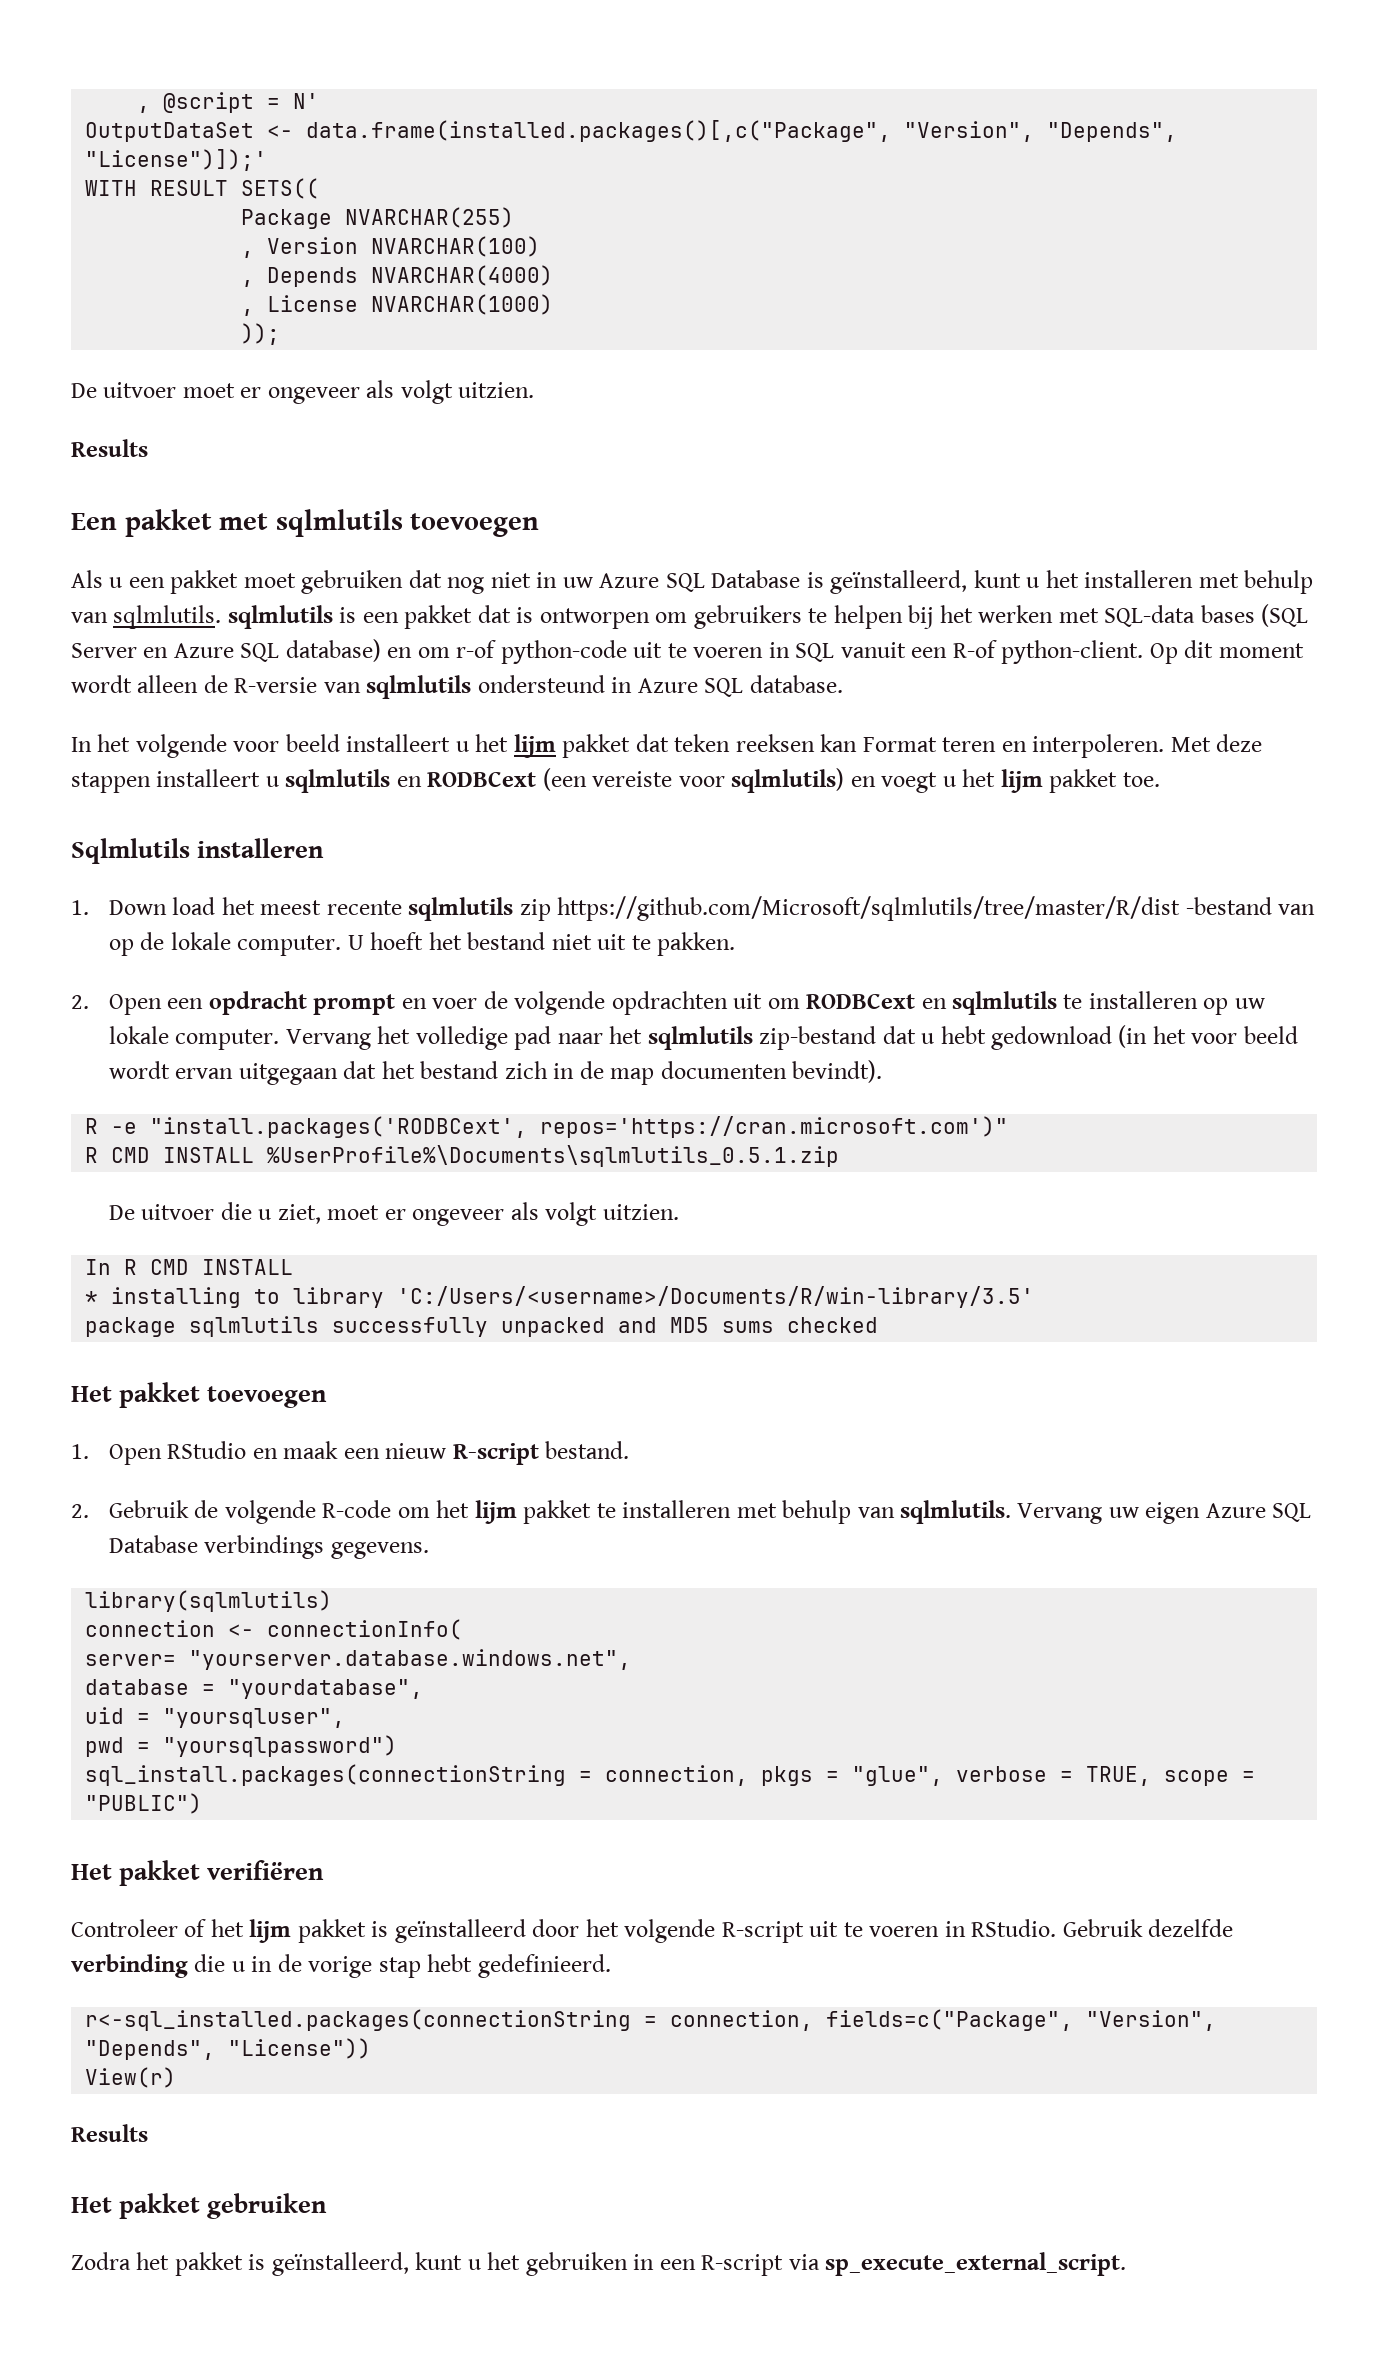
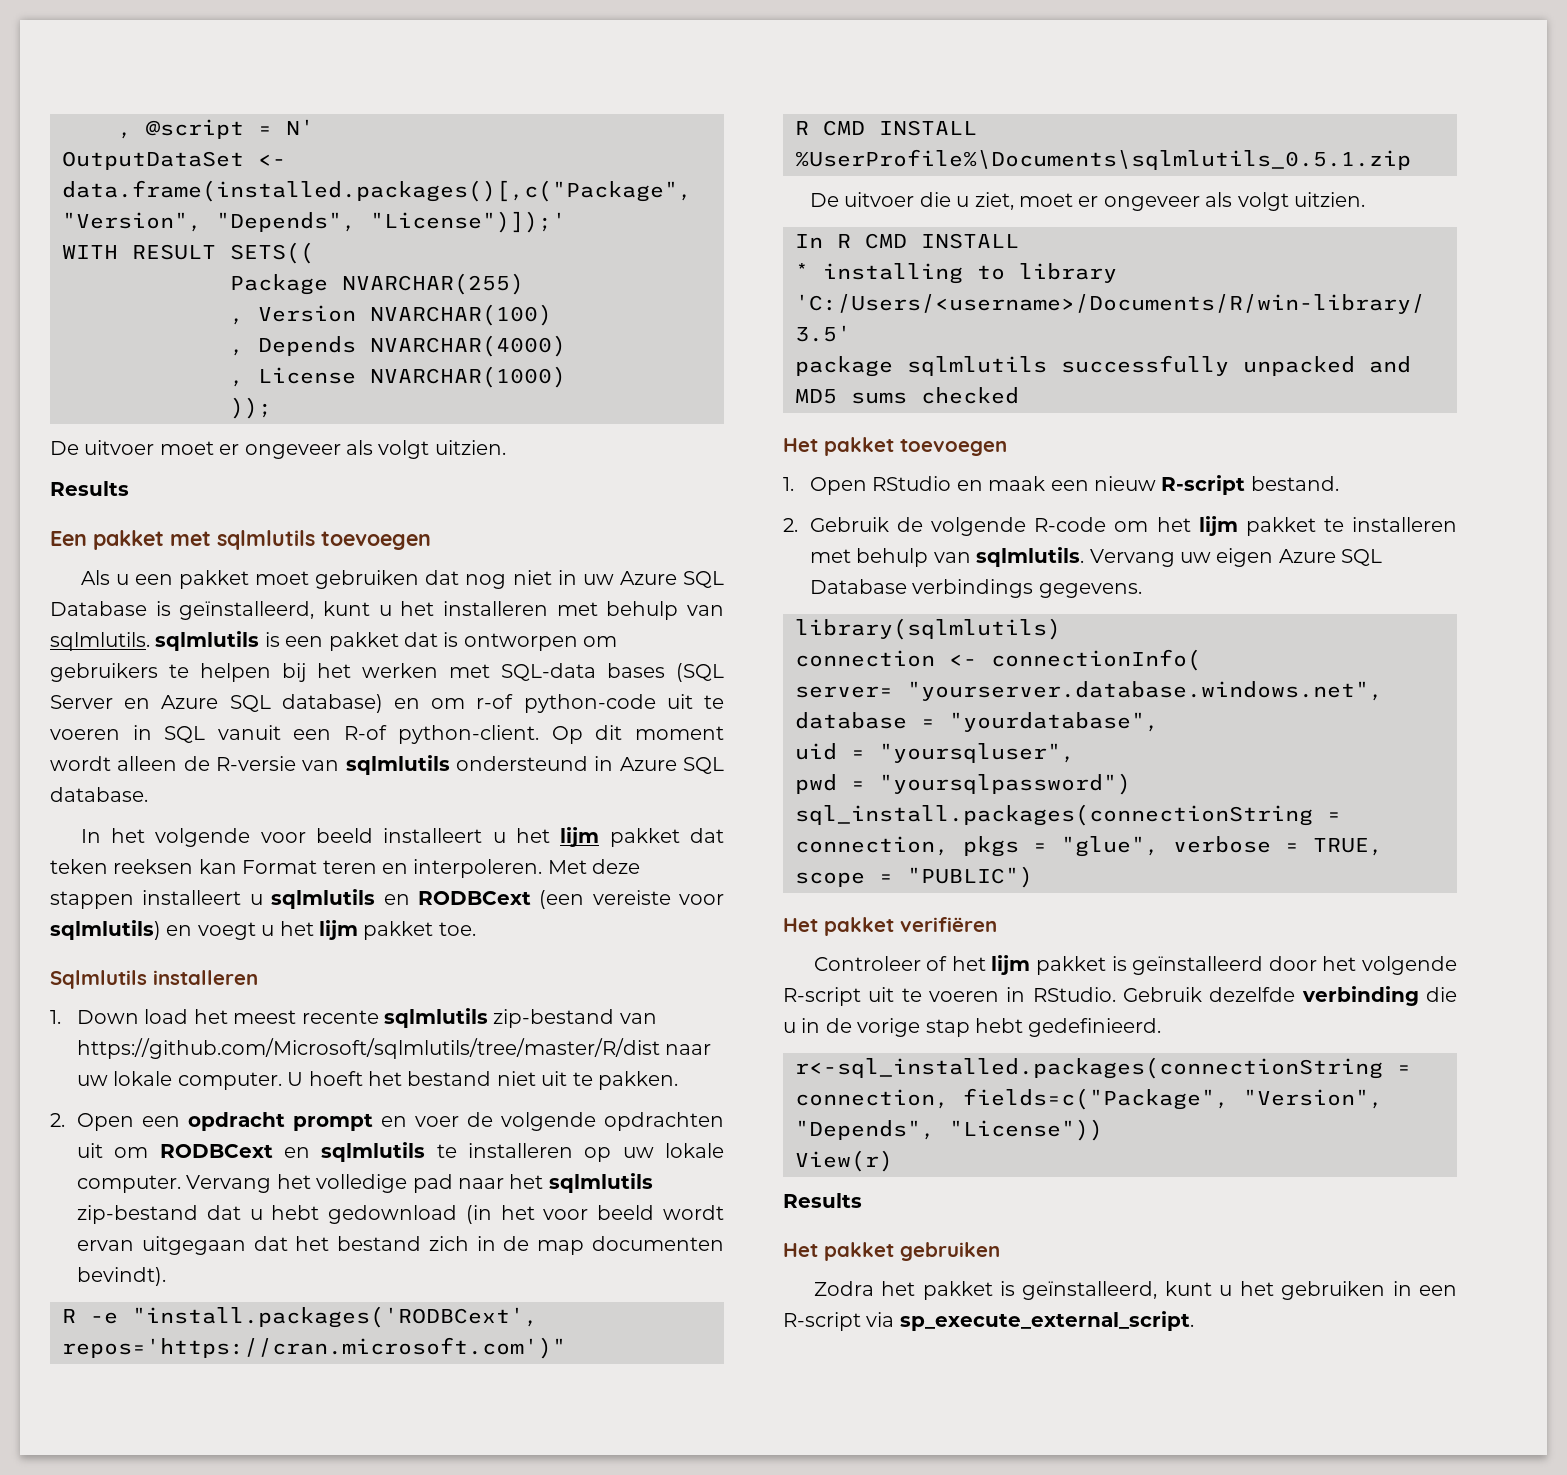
- 1. Down load het meest recente sqlmlutils zip https://github.com/Microsoft/sqlmlutils/tree/master/R/dist -bestand van op de lokale computer.
+ 1. Down load het meest recente sqlmlutils zip-bestand van https://github.com/Microsoft/sqlmlutils/tree/master/R/dist naar uw lokale computer.

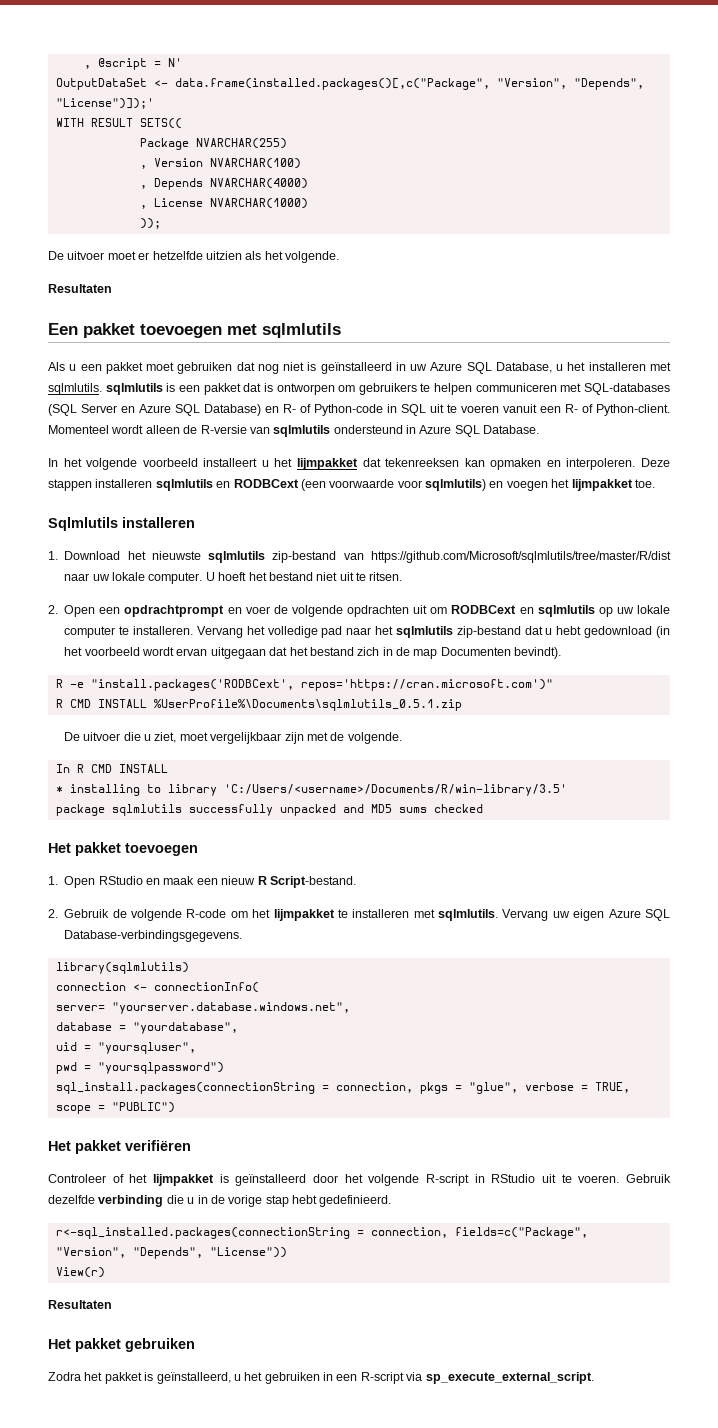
- De uitvoer moet er ongeveer als volgt uitzien.
- Results
+ De uitvoer moet er hetzelfde uitzien als het volgende.
+ Resultaten
- Een pakket met sqlmlutils toevoegen
+ Een pakket toevoegen met sqlmlutils
- Als u een pakket moet gebruiken dat nog niet in uw Azure SQL Database is geïnstalleerd, kunt u het installeren met behulp van sqlmlutils. sqlmlutils is een pakket dat is ontworpen om gebruikers te helpen bij het werken met SQL-data bases (SQL Server en Azure SQL database) en om r-of python-code uit te voeren in SQL vanuit een R-of python-client. Op dit moment wordt alleen de R-versie van sqlmlutils ondersteund in Azure SQL database.
+ Als u een pakket moet gebruiken dat nog niet is geïnstalleerd in uw Azure SQL Database, u het installeren met sqlmlutils. sqlmlutils is een pakket dat is ontworpen om gebruikers te helpen communiceren met SQL-databases (SQL Server en Azure SQL Database) en R- of Python-code in SQL uit te voeren vanuit een R- of Python-client. Momenteel wordt alleen de R-versie van sqlmlutils ondersteund in Azure SQL Database.
- In het volgende voor beeld installeert u het lijm pakket dat teken reeksen kan Format teren en interpoleren. Met deze stappen installeert u sqlmlutils en RODBCext (een vereiste voor sqlmlutils) en voegt u het lijm pakket toe.
+ In het volgende voorbeeld installeert u het lijmpakket dat tekenreeksen kan opmaken en interpoleren. Deze stappen installeren sqlmlutils en RODBCext (een voorwaarde voor sqlmlutils) en voegen het lijmpakket toe.
- 1. Down load het meest recente sqlmlutils zip-bestand van https://github.com/Microsoft/sqlmlutils/tree/master/R/dist naar uw lokale computer.
+ 1. Download het nieuwste sqlmlutils zip-bestand van https://github.com/Microsoft/sqlmlutils/tree/master/R/dist naar uw lokale computer.
- U hoeft het bestand niet uit te pakken.
+ U hoeft het bestand niet uit te ritsen.
- 2. Open een opdracht prompt en voer de volgende opdrachten uit om RODBCext en sqlmlutils te installeren op uw lokale computer.
+ 2. Open een opdrachtprompt en voer de volgende opdrachten uit om RODBCext en sqlmlutils op uw lokale computer te installeren.
- Vervang het volledige pad naar het sqlmlutils zip-bestand dat u hebt gedownload (in het voor beeld wordt ervan uitgegaan dat het bestand zich in de map documenten bevindt).
+ Vervang het volledige pad naar het sqlmlutils zip-bestand dat u hebt gedownload (in het voorbeeld wordt ervan uitgegaan dat het bestand zich in de map Documenten bevindt).
- De uitvoer die u ziet, moet er ongeveer als volgt uitzien.
+ De uitvoer die u ziet, moet vergelijkbaar zijn met de volgende.
- 1. Open RStudio en maak een nieuw R-script bestand.
+ 1. Open RStudio en maak een nieuw R Script-bestand.
- 2. Gebruik de volgende R-code om het lijm pakket te installeren met behulp van sqlmlutils.
+ 2. Gebruik de volgende R-code om het lijmpakket te installeren met sqlmlutils.
- Vervang uw eigen Azure SQL Database verbindings gegevens.
+ Vervang uw eigen Azure SQL Database-verbindingsgegevens.
- Controleer of het lijm pakket is geïnstalleerd door het volgende R-script uit te voeren in RStudio.
+ Controleer of het lijmpakket is geïnstalleerd door het volgende R-script in RStudio uit te voeren.
  View(r)
- Results
+ Resultaten
- Zodra het pakket is geïnstalleerd, kunt u het gebruiken in een R-script via sp_execute_external_script.
+ Zodra het pakket is geïnstalleerd, u het gebruiken in een R-script via sp_execute_external_script.

